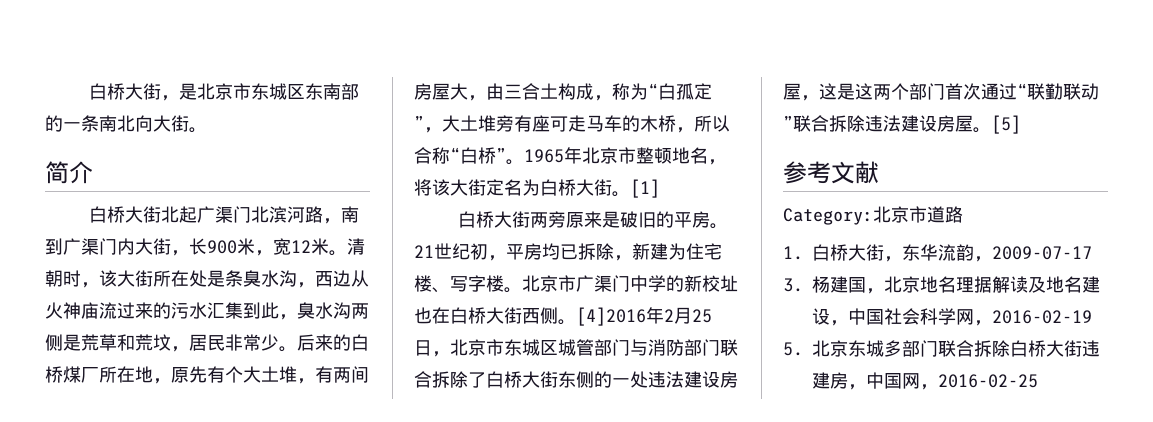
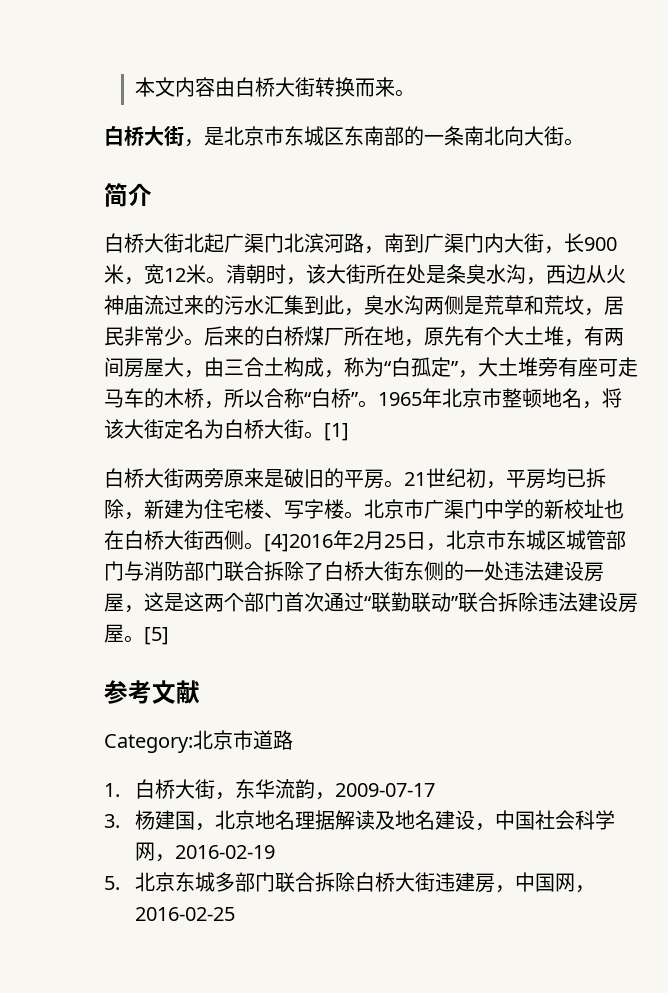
+ 本文内容由白桥大街转换而来。

